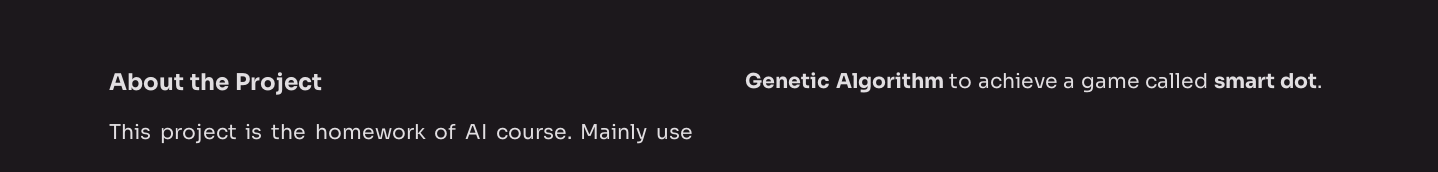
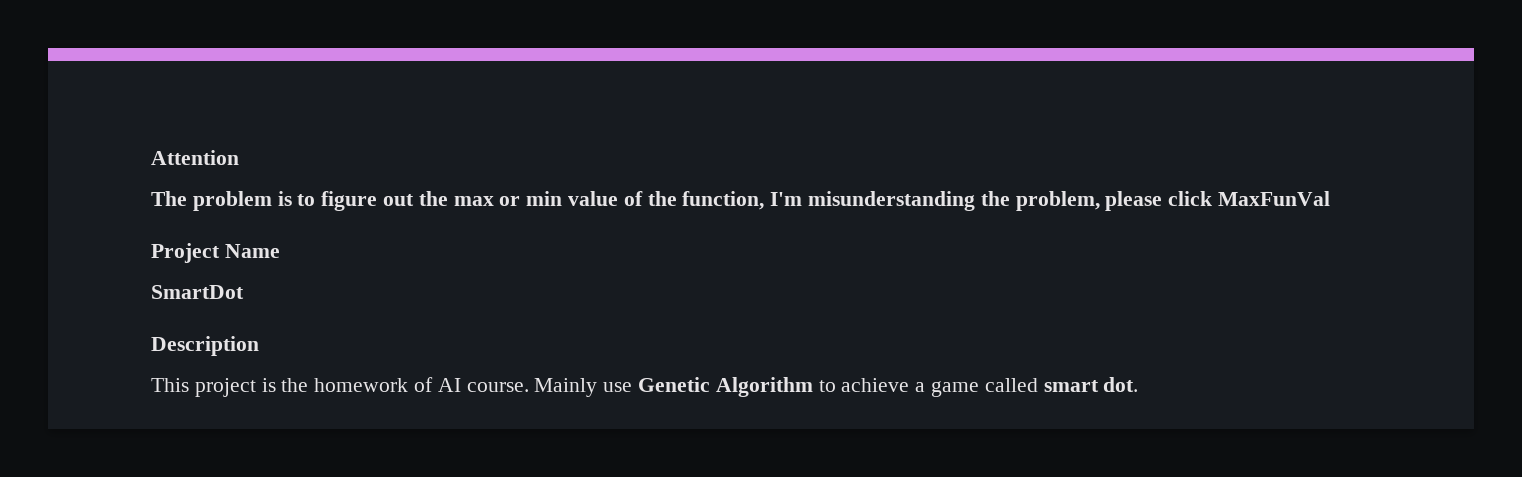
- About the Project
+ Attention
+ The problem is to figure out the max or min value of the function, I'm misunderstanding the problem, please click MaxFunVal
+ Project Name
+ SmartDot
+ Description

